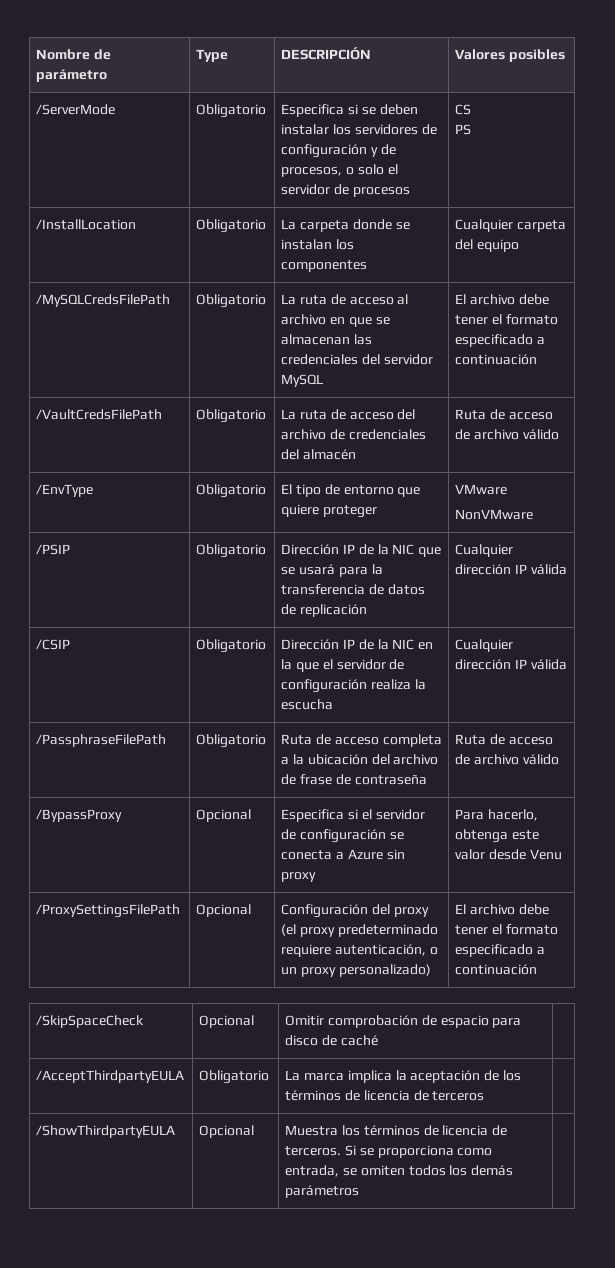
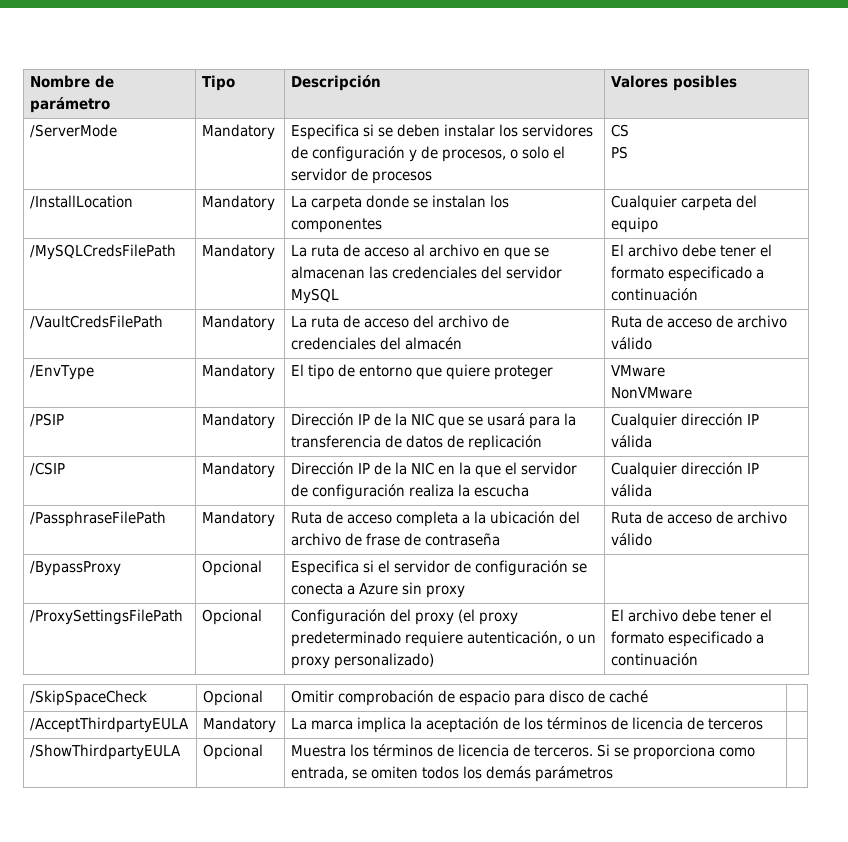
- Nombre de parámetro | Type | DESCRIPCIÓN | Valores posibles
+ Nombre de parámetro | Tipo | Descripción | Valores posibles
- /ServerMode | Obligatorio | Especifica si se deben instalar los servidores de configuración y de procesos, o solo el servidor de procesos | CS
+ /ServerMode | Mandatory | Especifica si se deben instalar los servidores de configuración y de procesos, o solo el servidor de procesos | CS
- /InstallLocation | Obligatorio | La carpeta donde se instalan los componentes | Cualquier carpeta del equipo
+ /InstallLocation | Mandatory | La carpeta donde se instalan los componentes | Cualquier carpeta del equipo
- /MySQLCredsFilePath | Obligatorio | La ruta de acceso al archivo en que se almacenan las credenciales del servidor MySQL | El archivo debe tener el formato especificado a continuación
+ /MySQLCredsFilePath | Mandatory | La ruta de acceso al archivo en que se almacenan las credenciales del servidor MySQL | El archivo debe tener el formato especificado a continuación
- /VaultCredsFilePath | Obligatorio | La ruta de acceso del archivo de credenciales del almacén | Ruta de acceso de archivo válido
+ /VaultCredsFilePath | Mandatory | La ruta de acceso del archivo de credenciales del almacén | Ruta de acceso de archivo válido
- /EnvType | Obligatorio | El tipo de entorno que quiere proteger | VMware
+ /EnvType | Mandatory | El tipo de entorno que quiere proteger | VMware
- /PSIP | Obligatorio | Dirección IP de la NIC que se usará para la transferencia de datos de replicación | Cualquier dirección IP válida
+ /PSIP | Mandatory | Dirección IP de la NIC que se usará para la transferencia de datos de replicación | Cualquier dirección IP válida
- /CSIP | Obligatorio | Dirección IP de la NIC en la que el servidor de configuración realiza la escucha | Cualquier dirección IP válida
+ /CSIP | Mandatory | Dirección IP de la NIC en la que el servidor de configuración realiza la escucha | Cualquier dirección IP válida
- /PassphraseFilePath | Obligatorio | Ruta de acceso completa a la ubicación del archivo de frase de contraseña | Ruta de acceso de archivo válido
+ /PassphraseFilePath | Mandatory | Ruta de acceso completa a la ubicación del archivo de frase de contraseña | Ruta de acceso de archivo válido
- /BypassProxy | Opcional | Especifica si el servidor de configuración se conecta a Azure sin proxy | Para hacerlo, obtenga este valor desde Venu
+ /BypassProxy | Opcional | Especifica si el servidor de configuración se conecta a Azure sin proxy |
- /AcceptThirdpartyEULA | Obligatorio | La marca implica la aceptación de los términos de licencia de terceros |
+ /AcceptThirdpartyEULA | Mandatory | La marca implica la aceptación de los términos de licencia de terceros |

